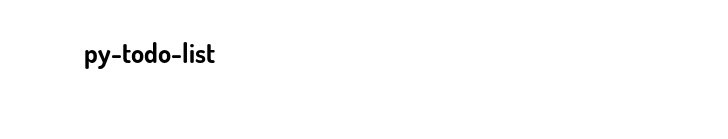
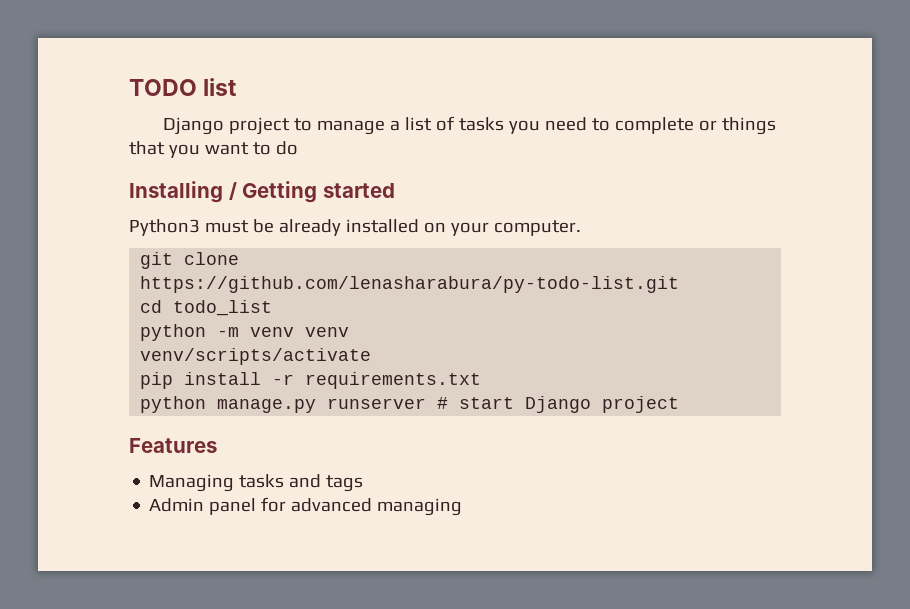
- py-todo-list
+ TODO list
+ Django project to manage a list of tasks you need to complete or things that you want to do
+ Installing / Getting started
+ Python3 must be already installed on your computer.
+ git clone https://github.com/lenasharabura/py-todo-list.git
+ cd todo_list
+ python -m venv venv
+ venv/scripts/activate
+ pip install -r requirements.txt
+ python manage.py runserver # start Django project
+ Features
+ Managing tasks and tags
+ Admin panel for advanced managing

